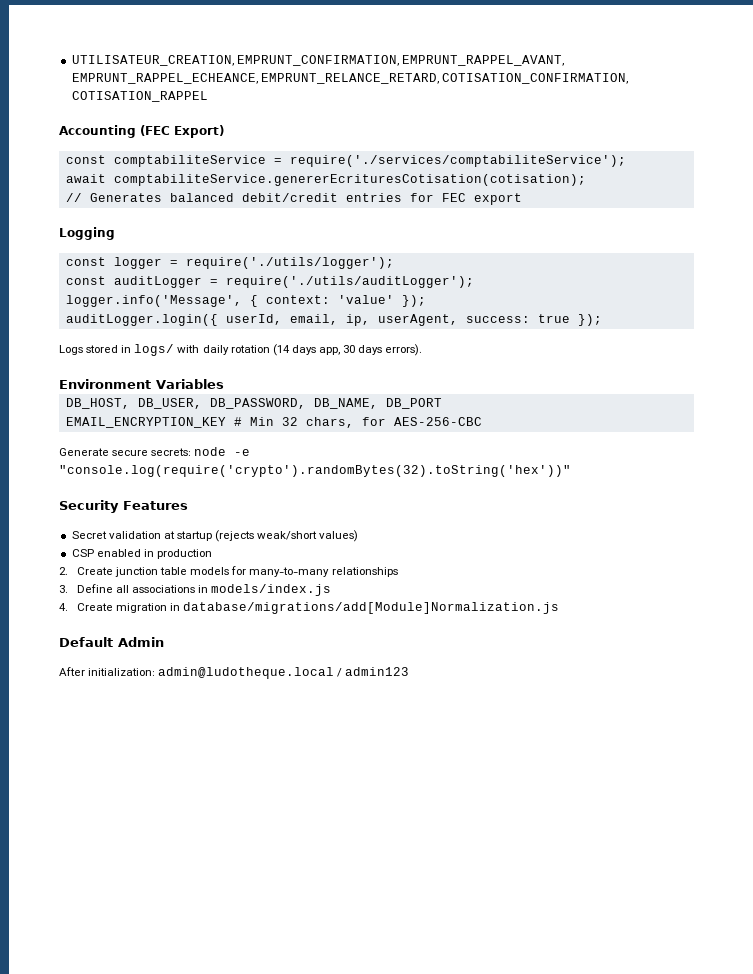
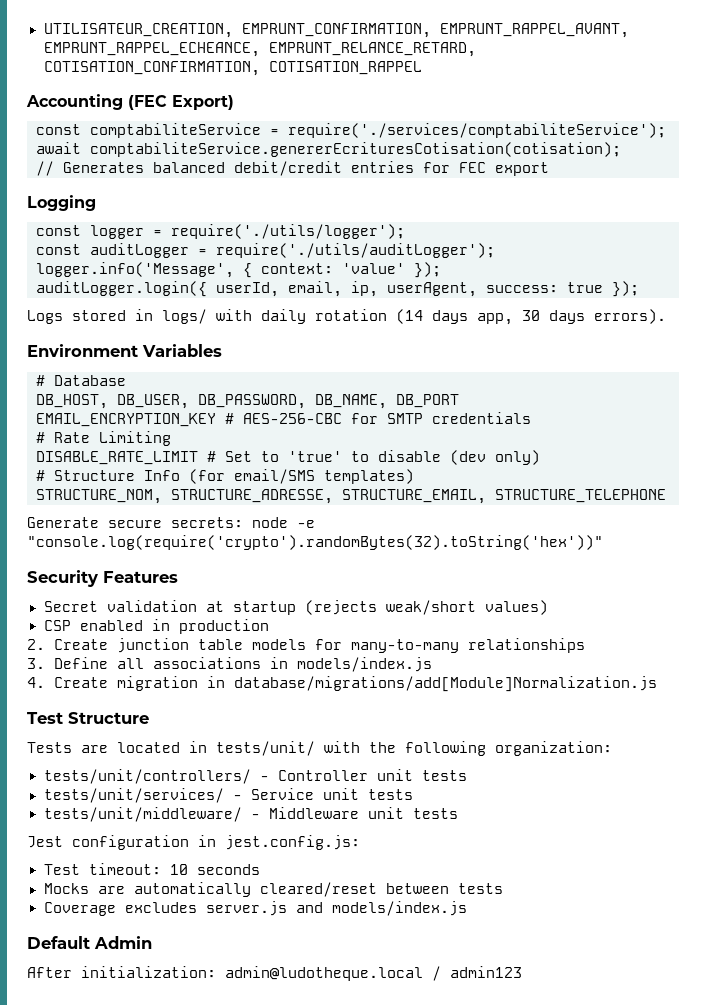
+ # Database
- EMAIL_ENCRYPTION_KEY # Min 32 chars, for AES-256-CBC
+ EMAIL_ENCRYPTION_KEY # AES-256-CBC for SMTP credentials
+ # Rate Limiting
+ DISABLE_RATE_LIMIT # Set to 'true' to disable (dev only)
+ # Structure Info (for email/SMS templates)
+ STRUCTURE_NOM, STRUCTURE_ADRESSE, STRUCTURE_EMAIL, STRUCTURE_TELEPHONE
+ Test Structure
+ Tests are located in tests/unit/ with the following organization:
+ tests/unit/controllers/ - Controller unit tests
+ tests/unit/services/ - Service unit tests
+ tests/unit/middleware/ - Middleware unit tests
+ Jest configuration in jest.config.js:
+ Test timeout: 10 seconds
+ Mocks are automatically cleared/reset between tests
+ Coverage excludes server.js and models/index.js

